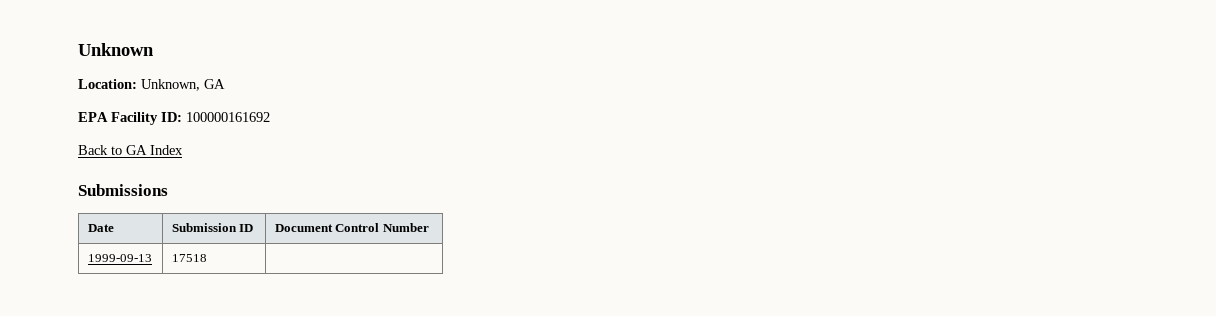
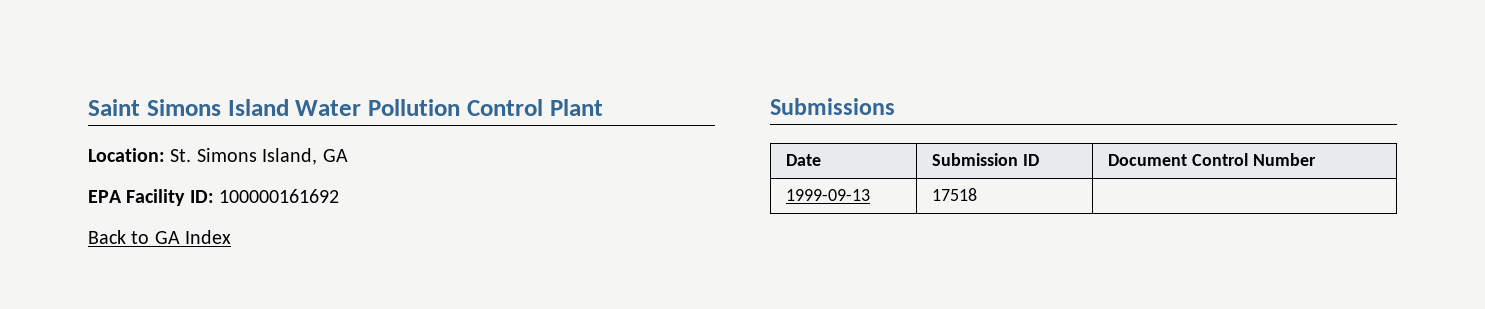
- Unknown
- Location: Unknown, GA
+ Saint Simons Island Water Pollution Control Plant
+ Location: St. Simons Island, GA

